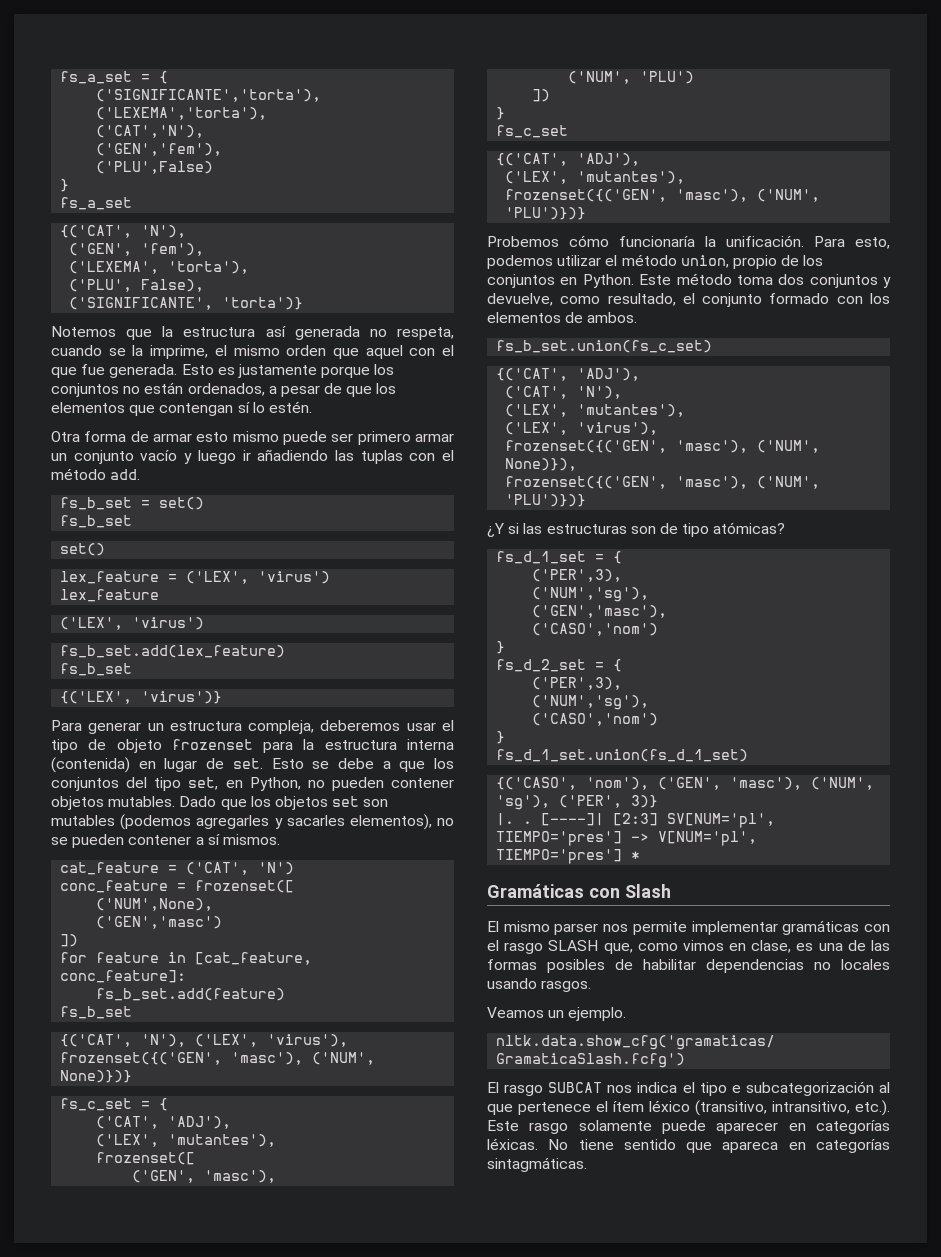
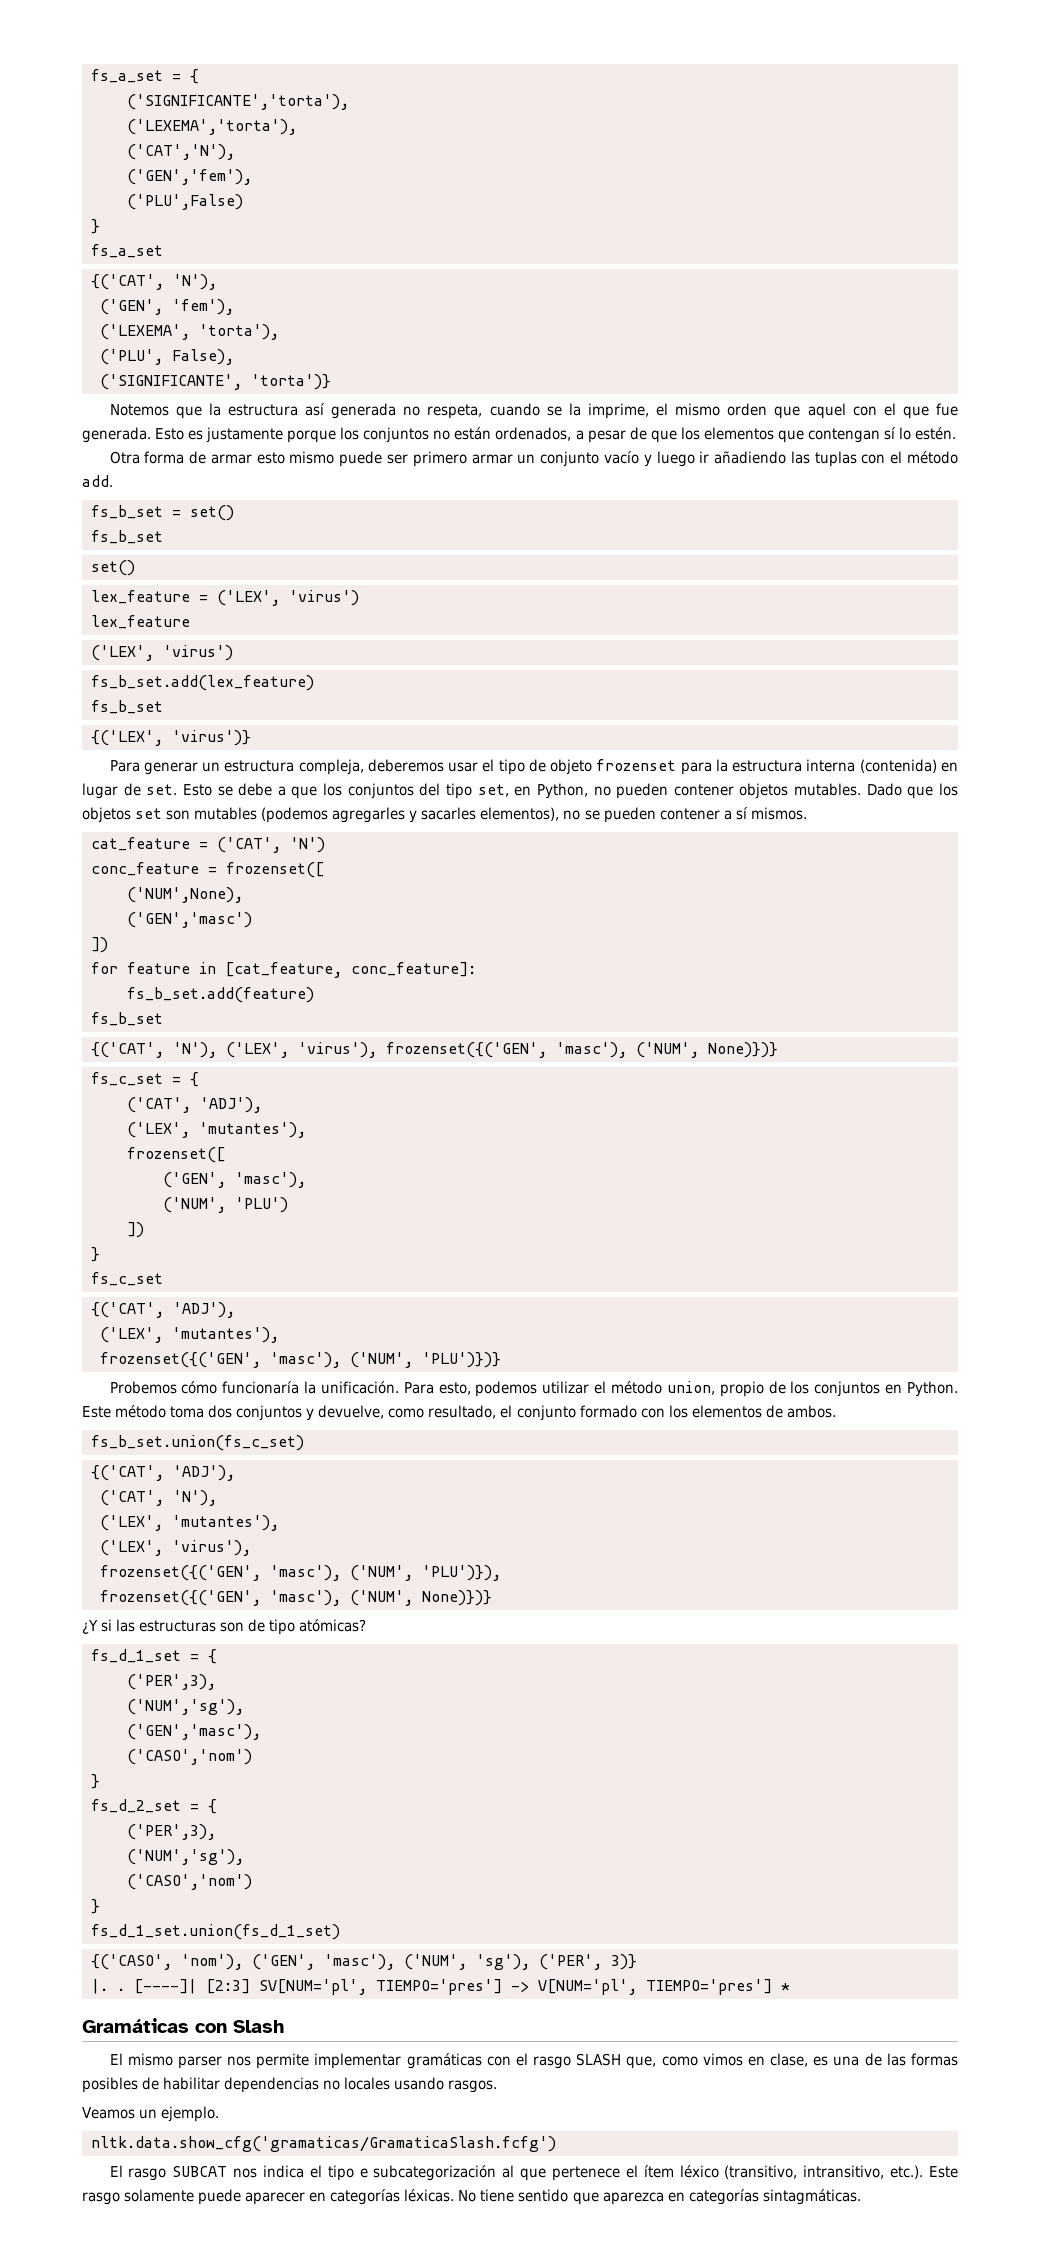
- frozenset({('GEN', 'masc'), ('NUM', None)}),
- frozenset({('GEN', 'masc'), ('NUM', 'PLU')})}
+ frozenset({('GEN', 'masc'), ('NUM', 'PLU')}),
+ frozenset({('GEN', 'masc'), ('NUM', None)})}
- No tiene sentido que apareca en categorías sintagmáticas.
+ No tiene sentido que aparezca en categorías sintagmáticas.

